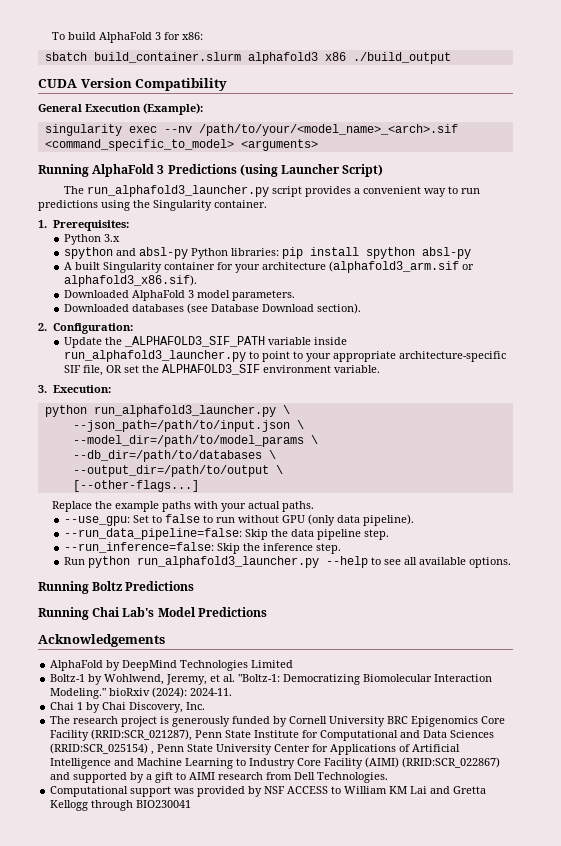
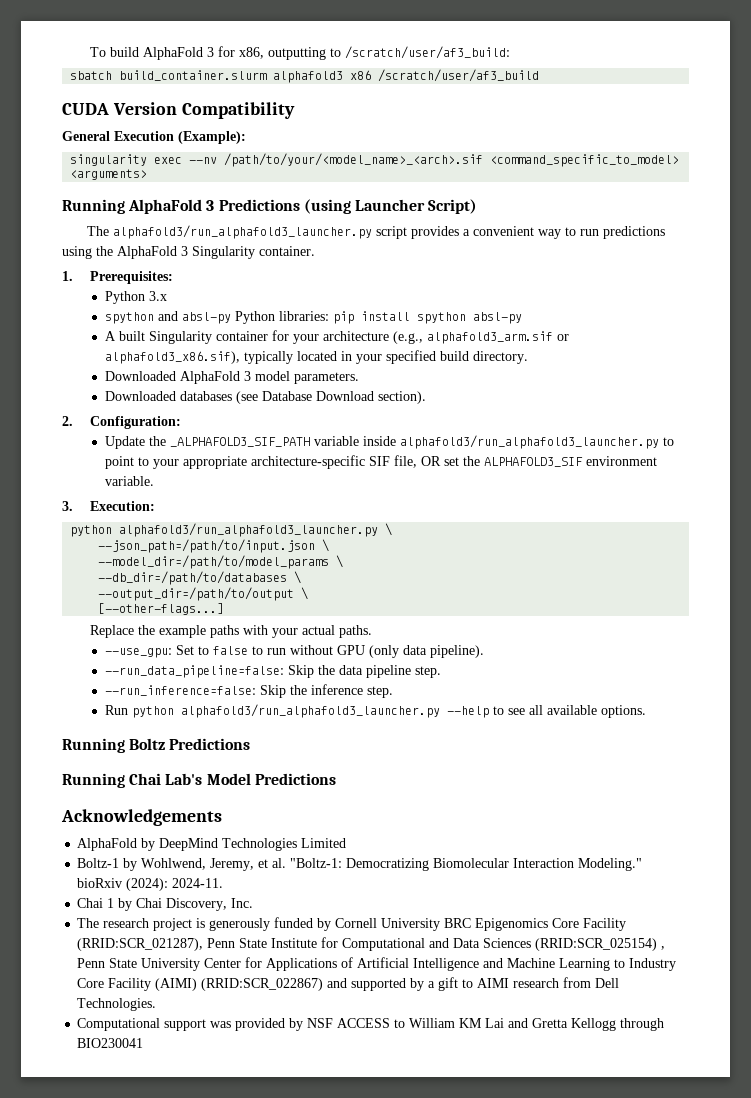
- To build AlphaFold 3 for x86:
+ To build AlphaFold 3 for x86, outputting to /scratch/user/af3_build:
- sbatch build_container.slurm alphafold3 x86 ./build_output
+ sbatch build_container.slurm alphafold3 x86 /scratch/user/af3_build
- The run_alphafold3_launcher.py script provides a convenient way to run predictions using the Singularity container.
+ The alphafold3/run_alphafold3_launcher.py script provides a convenient way to run predictions using the AlphaFold 3 Singularity container.
- A built Singularity container for your architecture (alphafold3_arm.sif or alphafold3_x86.sif).
+ A built Singularity container for your architecture (e.g., alphafold3_arm.sif or alphafold3_x86.sif), typically located in your specified build directory.
- Update the _ALPHAFOLD3_SIF_PATH variable inside run_alphafold3_launcher.py to point to your appropriate architecture-specific SIF file, OR set the ALPHAFOLD3_SIF environment variable.
+ Update the _ALPHAFOLD3_SIF_PATH variable inside alphafold3/run_alphafold3_launcher.py to point to your appropriate architecture-specific SIF file, OR set the ALPHAFOLD3_SIF environment variable.
- python run_alphafold3_launcher.py \
+ python alphafold3/run_alphafold3_launcher.py \
- Run python run_alphafold3_launcher.py --help to see all available options.
+ Run python alphafold3/run_alphafold3_launcher.py --help to see all available options.

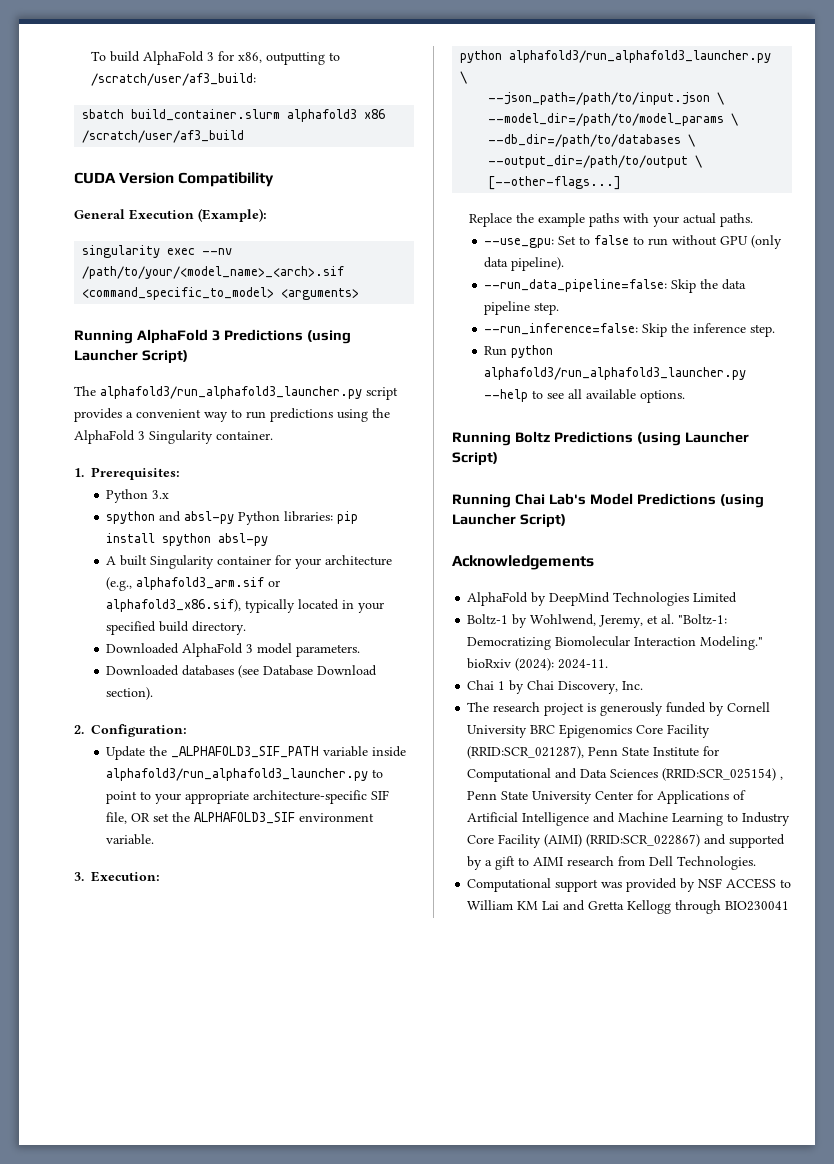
- Running Boltz Predictions
+ Running Boltz Predictions (using Launcher Script)
- Running Chai Lab's Model Predictions
+ Running Chai Lab's Model Predictions (using Launcher Script)

